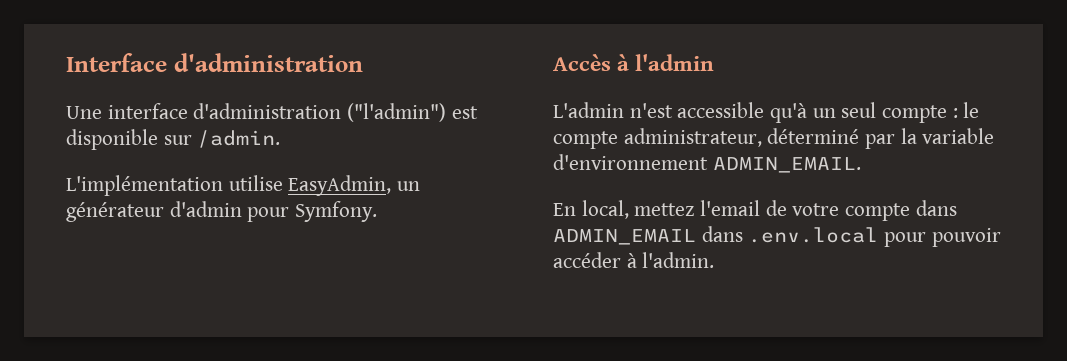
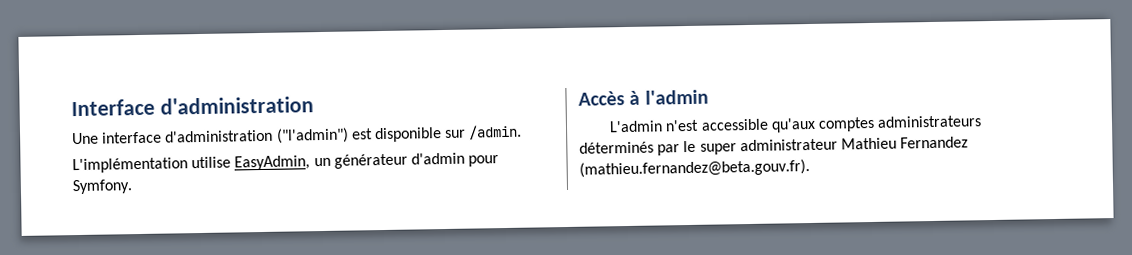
- L'admin n'est accessible qu'à un seul compte : le compte administrateur, déterminé par la variable d'environnement ADMIN_EMAIL.
- En local, mettez l'email de votre compte dans ADMIN_EMAIL dans .env.local pour pouvoir accéder à l'admin.
+ L'admin n'est accessible qu'aux comptes administrateurs déterminés par le super administrateur Mathieu Fernandez (mathieu.fernandez@beta.gouv.fr).

